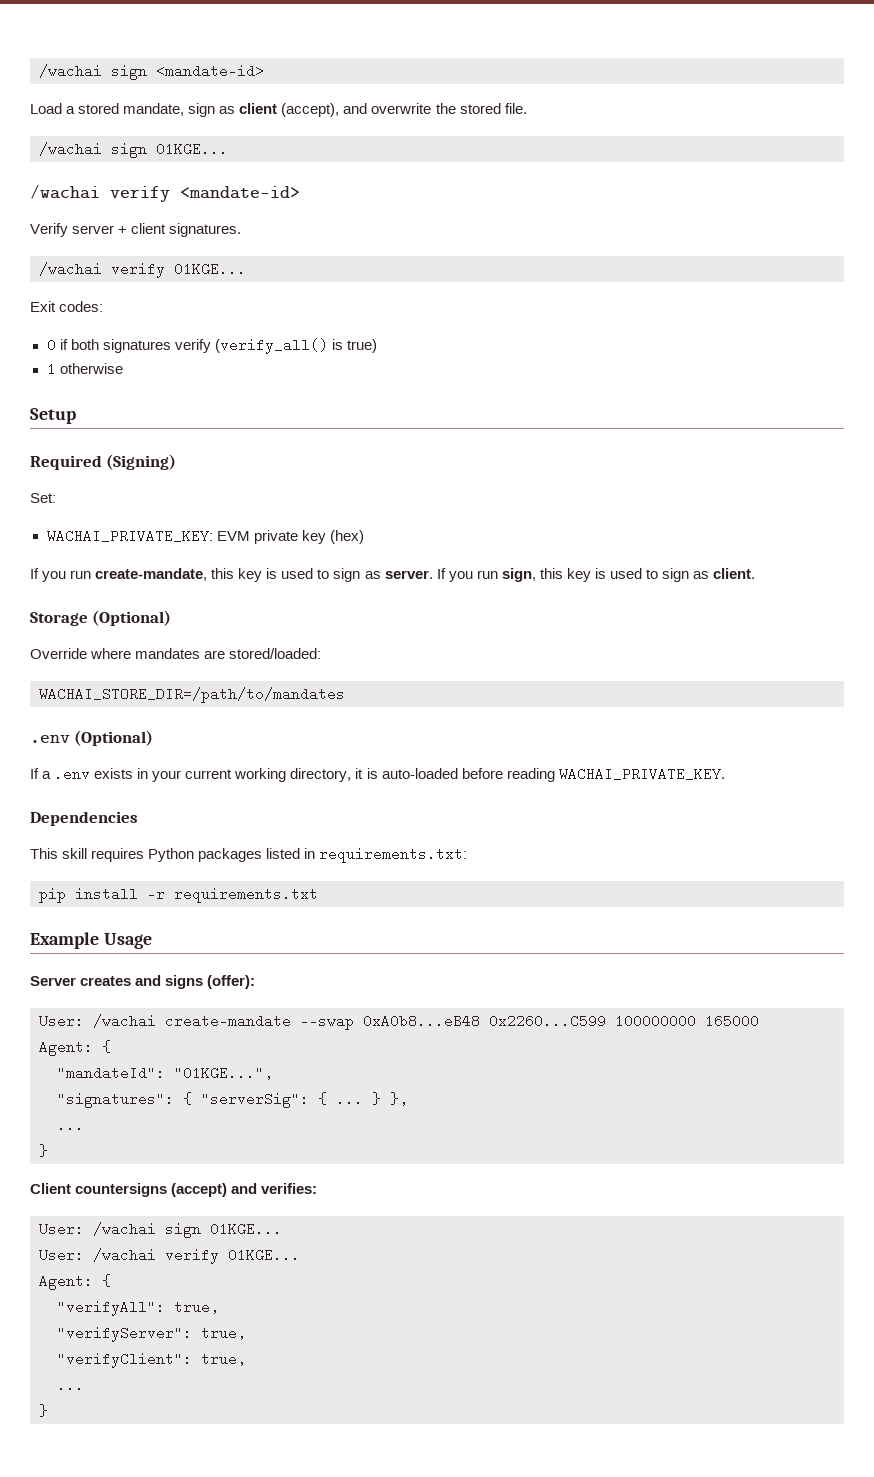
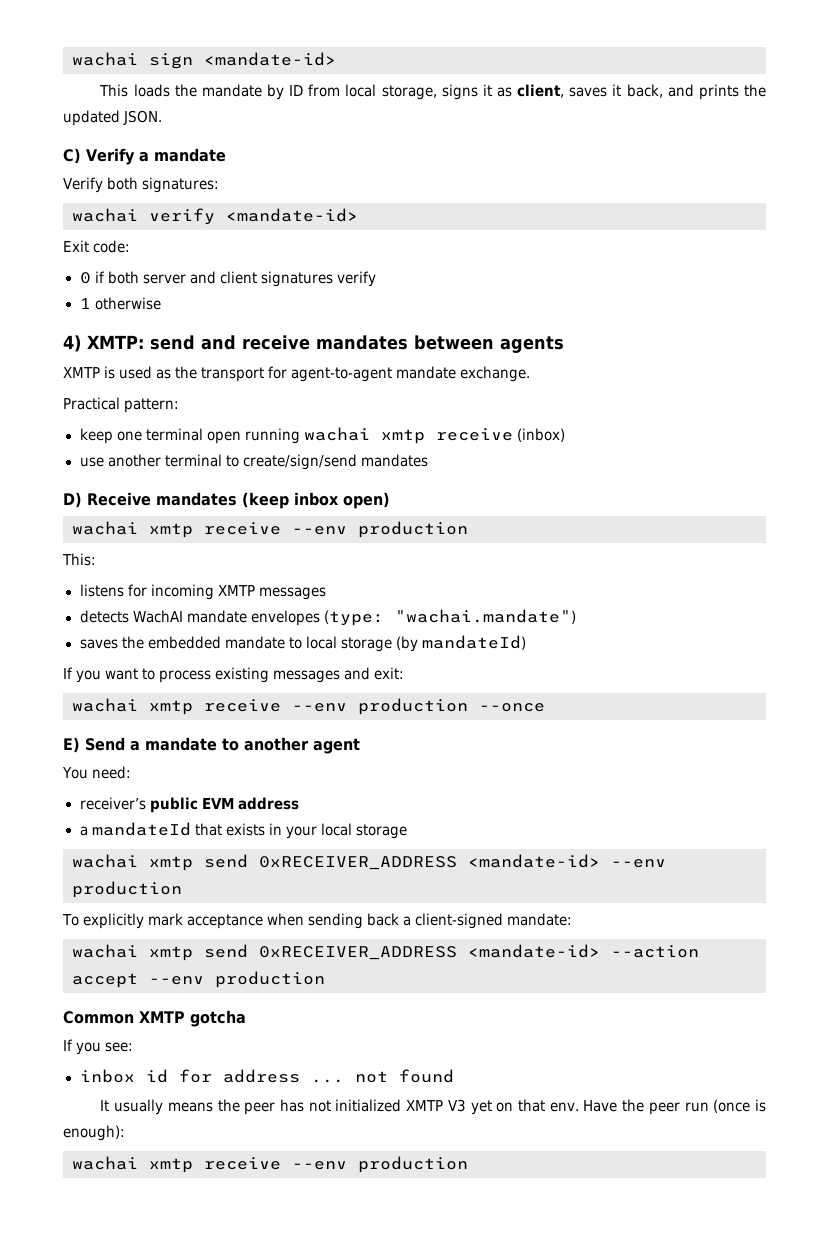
- /wachai sign <mandate-id>
+ wachai sign <mandate-id>
- Load a stored mandate, sign as client (accept), and overwrite the stored file.
- /wachai sign 01KGE...
- /wachai verify <mandate-id>
- Verify server + client signatures.
- /wachai verify 01KGE...
+ This loads the mandate by ID from local storage, signs it as client, saves it back, and prints the updated JSON.
+ C) Verify a mandate
+ Verify both signatures:
+ wachai verify <mandate-id>
- Exit codes:
+ Exit code:
- 0 if both signatures verify (verify_all() is true)
+ 0 if both server and client signatures verify
- Setup
- Required (Signing)
- Set:
- WACHAI_PRIVATE_KEY: EVM private key (hex)
- If you run create-mandate, this key is used to sign as server. If you run sign, this key is used to sign as client.
- Storage (Optional)
- Override where mandates are stored/loaded:
- WACHAI_STORE_DIR=/path/to/mandates
- .env (Optional)
- If a .env exists in your current working directory, it is auto-loaded before reading WACHAI_PRIVATE_KEY.
- Dependencies
- This skill requires Python packages listed in requirements.txt:
- pip install -r requirements.txt
- Example Usage
- Server creates and signs (offer):
- User: /wachai create-mandate --swap 0xA0b8...eB48 0x2260...C599 100000000 165000
- Agent: {
- "mandateId": "01KGE...",
- "signatures": { "serverSig": { ... } },
- ...
- }
- Client countersigns (accept) and verifies:
- User: /wachai sign 01KGE...
- User: /wachai verify 01KGE...
- Agent: {
- "verifyAll": true,
- "verifyServer": true,
- "verifyClient": true,
- ...
- }
+ 4) XMTP: send and receive mandates between agents
+ XMTP is used as the transport for agent-to-agent mandate exchange.
+ Practical pattern:
+ keep one terminal open running wachai xmtp receive (inbox)
+ use another terminal to create/sign/send mandates
+ D) Receive mandates (keep inbox open)
+ wachai xmtp receive --env production
+ This:
+ listens for incoming XMTP messages
+ detects WachAI mandate envelopes (type: "wachai.mandate")
+ saves the embedded mandate to local storage (by mandateId)
+ If you want to process existing messages and exit:
+ wachai xmtp receive --env production --once
+ E) Send a mandate to another agent
+ You need:
+ receiver’s public EVM address
+ a mandateId that exists in your local storage
+ wachai xmtp send 0xRECEIVER_ADDRESS <mandate-id> --env production
+ To explicitly mark acceptance when sending back a client-signed mandate:
+ wachai xmtp send 0xRECEIVER_ADDRESS <mandate-id> --action accept --env production
+ Common XMTP gotcha
+ If you see:
+ inbox id for address ... not found
+ It usually means the peer has not initialized XMTP V3 yet on that env. Have the peer run (once is enough):
+ wachai xmtp receive --env production

